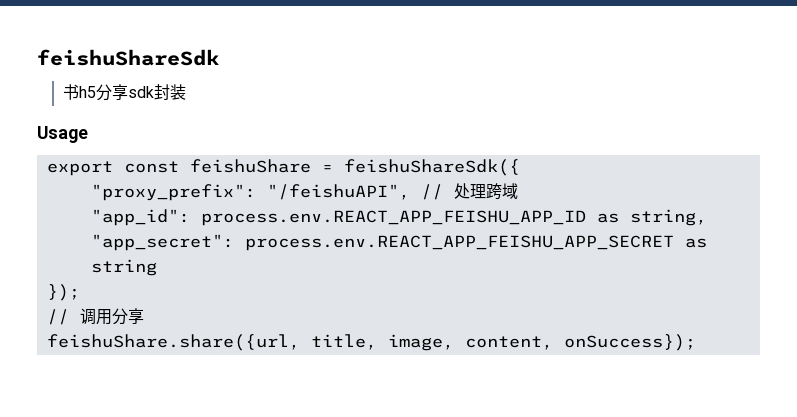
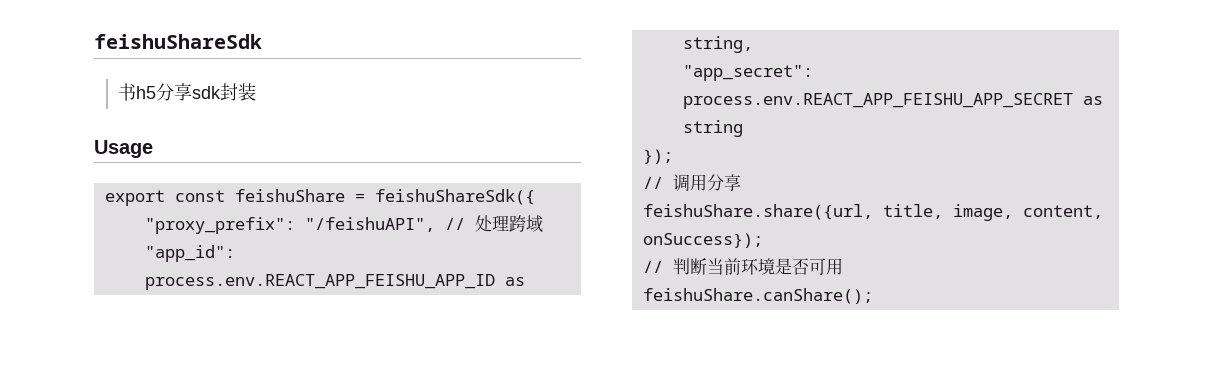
+ // 判断当前环境是否可用
+ feishuShare.canShare();

